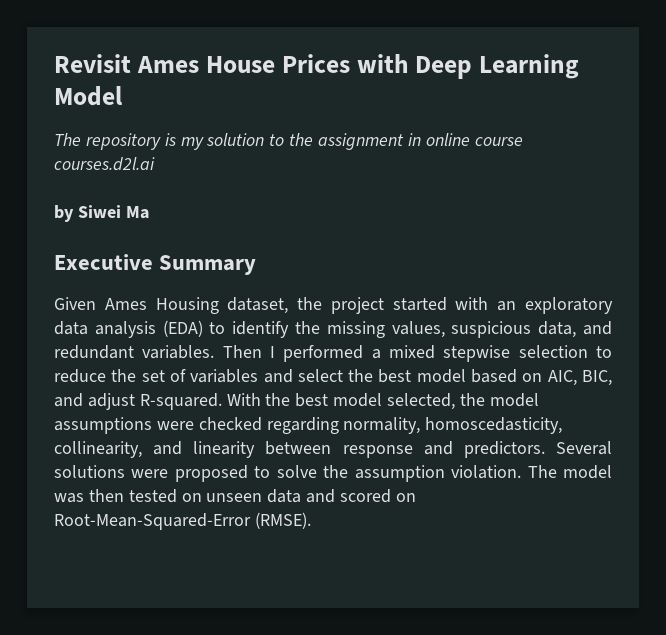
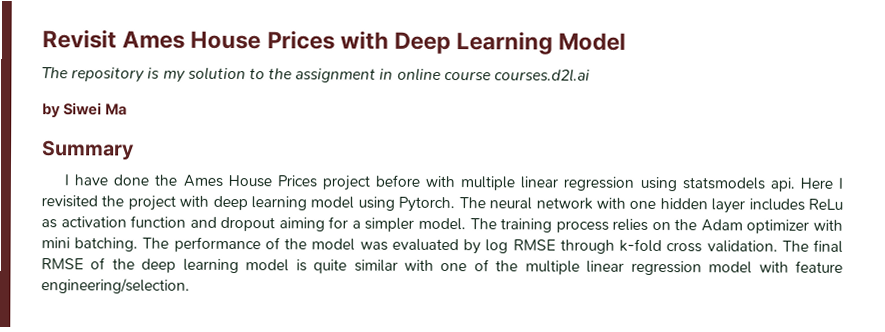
- Executive Summary
+ Summary
- Given Ames Housing dataset, the project started with an exploratory data analysis (EDA) to identify the missing values, suspicious data, and redundant variables. Then I performed a mixed stepwise selection to reduce the set of variables and select the best model based on AIC, BIC, and adjust R-squared. With the best model selected, the model assumptions were checked regarding normality, homoscedasticity, collinearity, and linearity between response and predictors. Several solutions were proposed to solve the assumption violation. The model was then tested on unseen data and scored on Root-Mean-Squared-Error (RMSE).
+ I have done the Ames House Prices project before with multiple linear regression using statsmodels api. Here I revisited the project with deep learning model using Pytorch. The neural network with one hidden layer includes ReLu as activation function and dropout aiming for a simpler model. The training process relies on the Adam optimizer with mini batching. The performance of the model was evaluated by log RMSE through k-fold cross validation. The final RMSE of the deep learning model is quite similar with one of the multiple linear regression model with feature engineering/selection.

